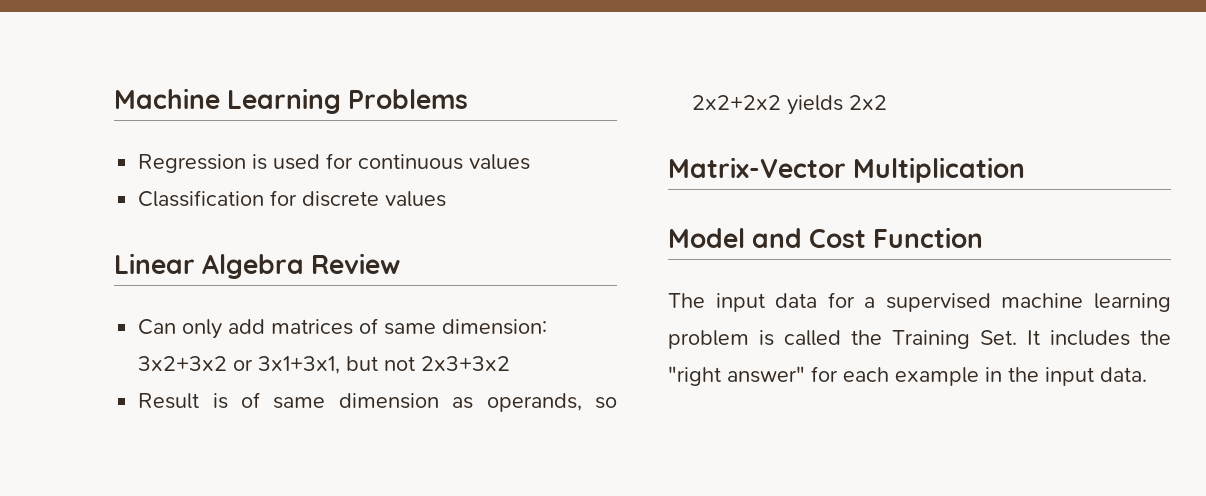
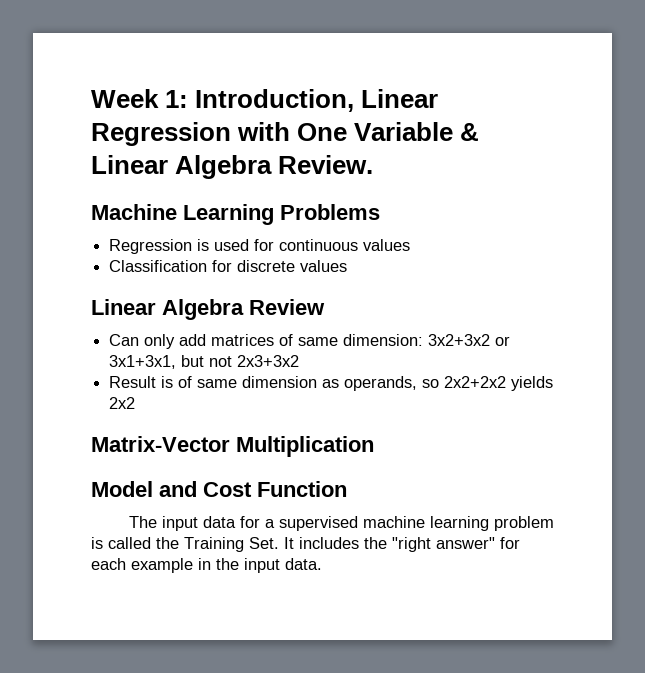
+ Week 1: Introduction, Linear Regression with One Variable & Linear Algebra Review.

